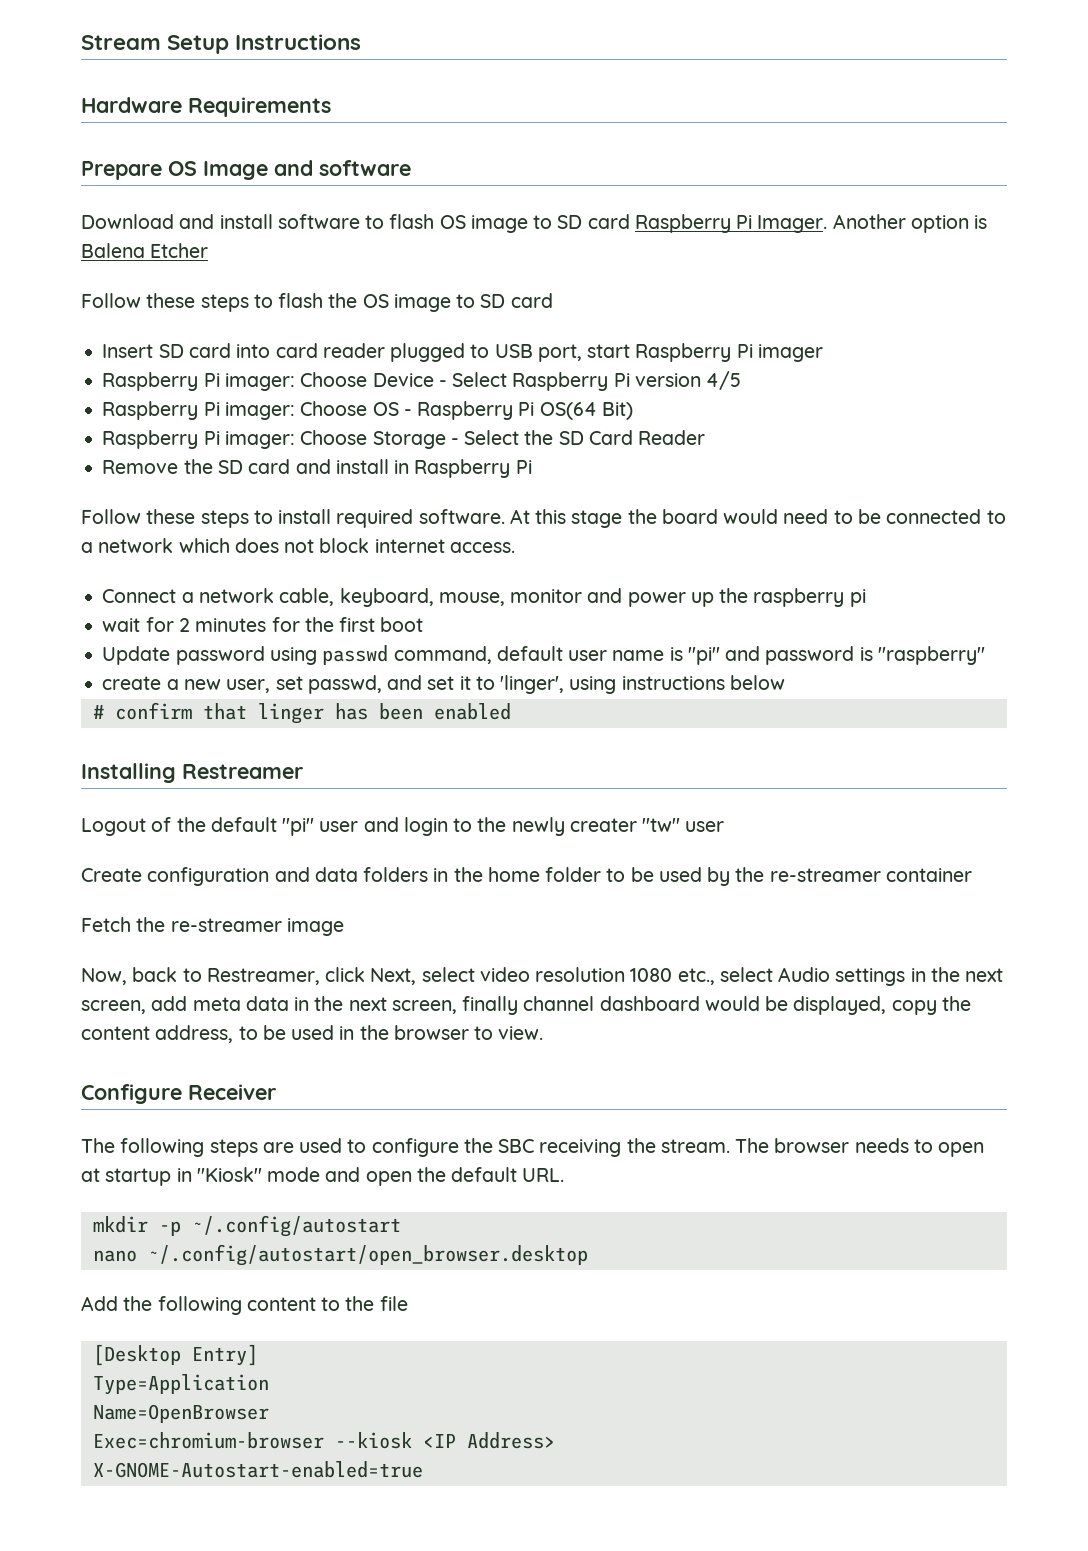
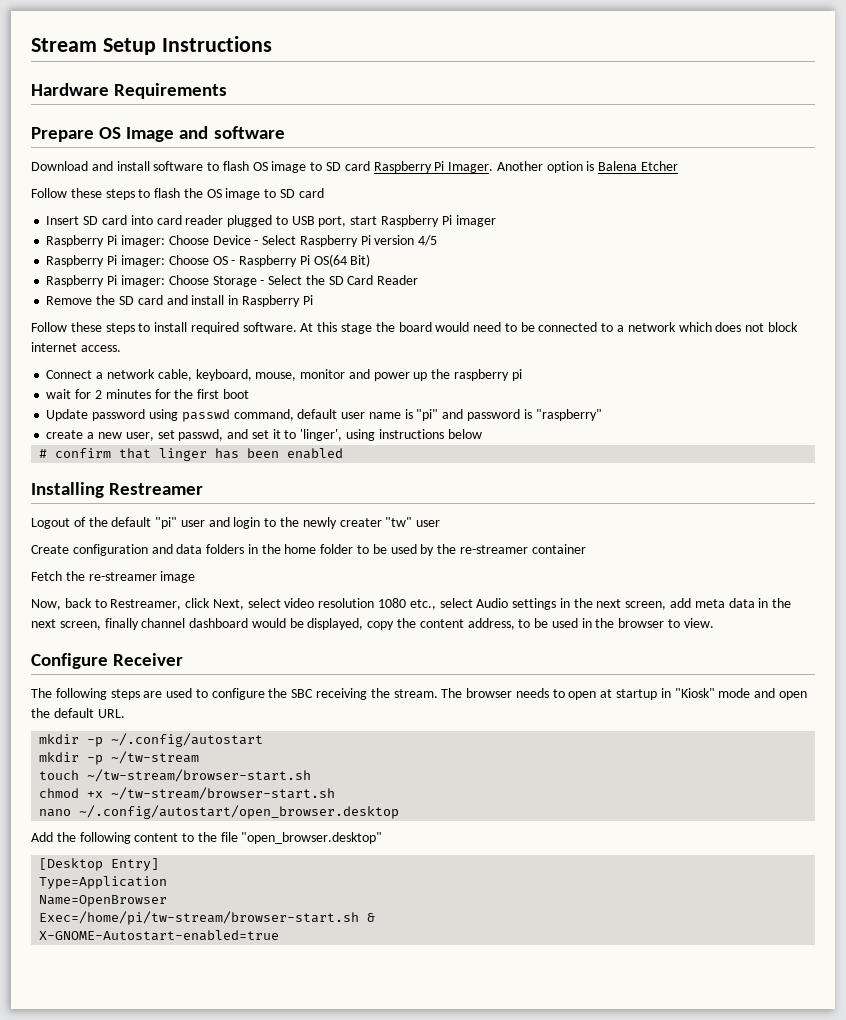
+ mkdir -p ~/tw-stream
+ touch ~/tw-stream/browser-start.sh
+ chmod +x ~/tw-stream/browser-start.sh
- Add the following content to the file
+ Add the following content to the file "open_browser.desktop"
- Exec=chromium-browser --kiosk <IP Address>
+ Exec=/home/pi/tw-stream/browser-start.sh &

